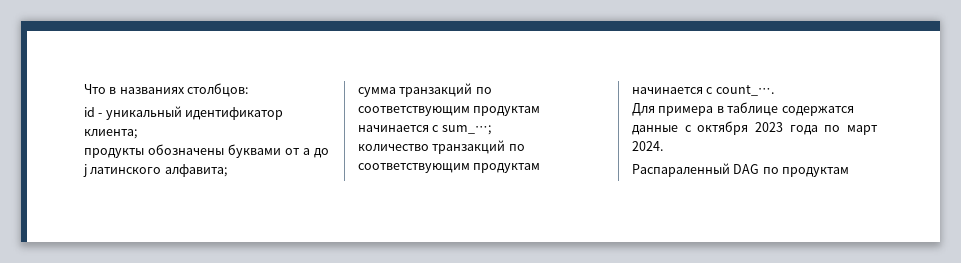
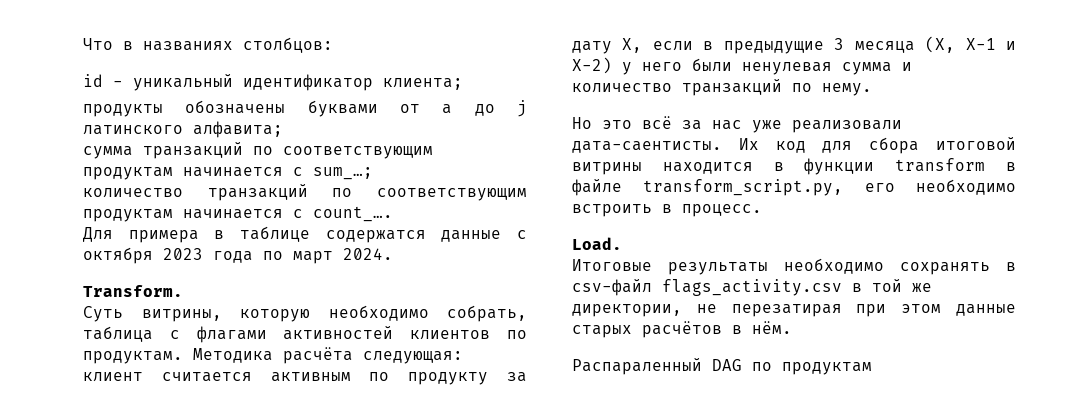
+ Transform.
+ Суть витрины, которую необходимо собрать, таблица с флагами активностей клиентов по продуктам. Методика расчёта следующая: клиент считается активным по продукту за дату X, если в предыдущие 3 месяца (X, X-1 и X-2) у него были ненулевая сумма и количество транзакций по нему.
+ Но это всё за нас уже реализовали дата-саентисты. Их код для сбора итоговой витрины находится в функции transform в файле transform_script.py, его необходимо встроить в процесс.
+ Load.
+ Итоговые результаты необходимо сохранять в csv-файл flags_activity.csv в той же директории, не перезатирая при этом данные старых расчётов в нём.

